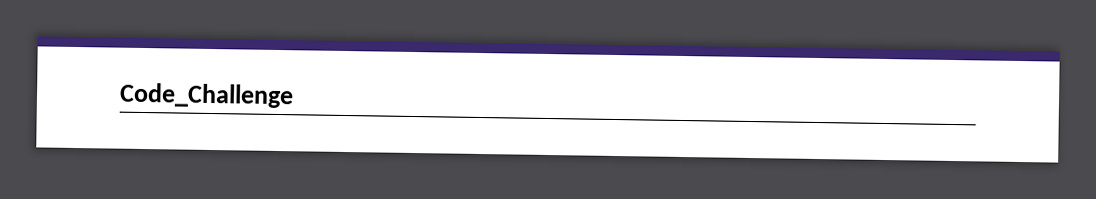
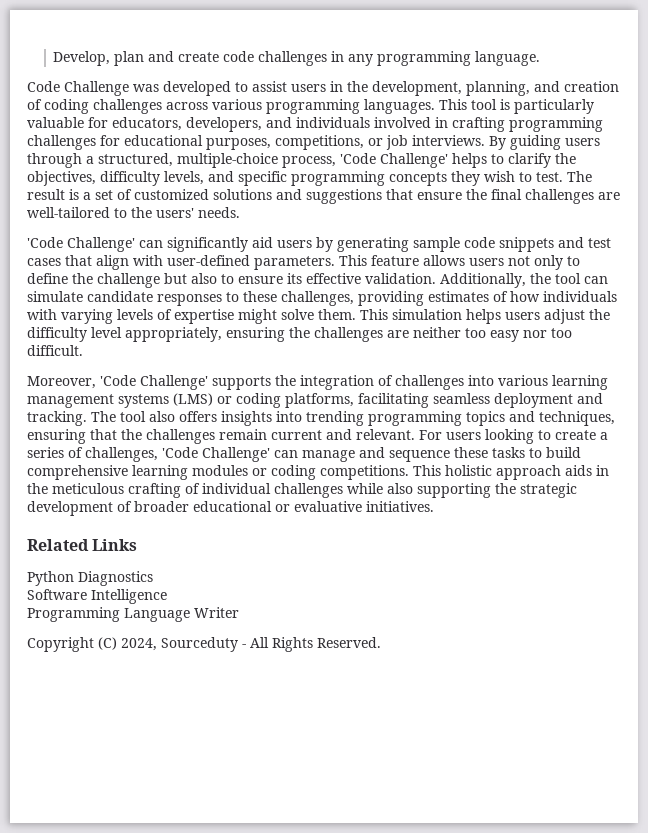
- Code_Challenge
+ Develop, plan and create code challenges in any programming language.
+ Code Challenge was developed to assist users in the development, planning, and creation of coding challenges across various programming languages. This tool is particularly valuable for educators, developers, and individuals involved in crafting programming challenges for educational purposes, competitions, or job interviews. By guiding users through a structured, multiple-choice process, 'Code Challenge' helps to clarify the objectives, difficulty levels, and specific programming concepts they wish to test. The result is a set of customized solutions and suggestions that ensure the final challenges are well-tailored to the users' needs.
+ 'Code Challenge' can significantly aid users by generating sample code snippets and test cases that align with user-defined parameters. This feature allows users not only to define the challenge but also to ensure its effective validation. Additionally, the tool can simulate candidate responses to these challenges, providing estimates of how individuals with varying levels of expertise might solve them. This simulation helps users adjust the difficulty level appropriately, ensuring the challenges are neither too easy nor too difficult.
+ Moreover, 'Code Challenge' supports the integration of challenges into various learning management systems (LMS) or coding platforms, facilitating seamless deployment and tracking. The tool also offers insights into trending programming topics and techniques, ensuring that the challenges remain current and relevant. For users looking to create a series of challenges, 'Code Challenge' can manage and sequence these tasks to build comprehensive learning modules or coding competitions. This holistic approach aids in the meticulous crafting of individual challenges while also supporting the strategic development of broader educational or evaluative initiatives.
+ Related Links
+ Python Diagnostics
+ Software Intelligence
+ Programming Language Writer
+ Copyright (C) 2024, Sourceduty - All Rights Reserved.

